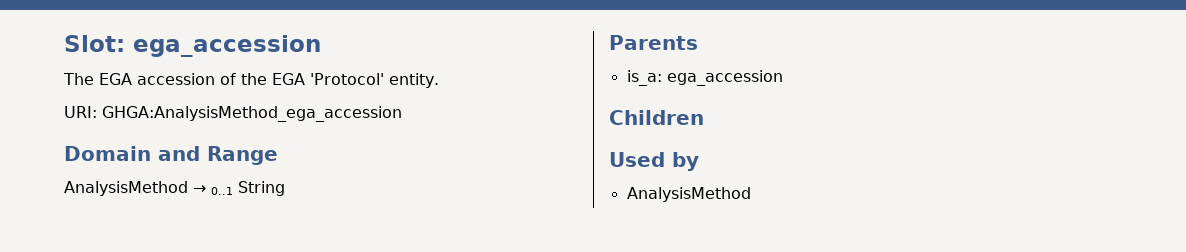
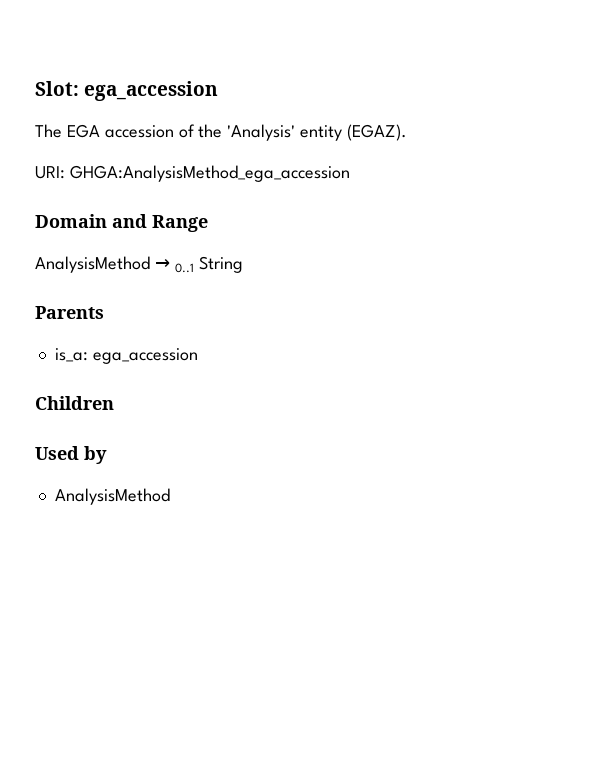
- The EGA accession of the EGA 'Protocol' entity.
+ The EGA accession of the 'Analysis' entity (EGAZ).

